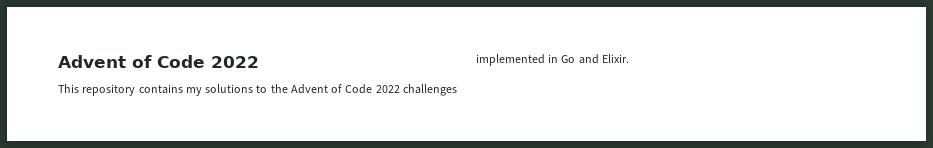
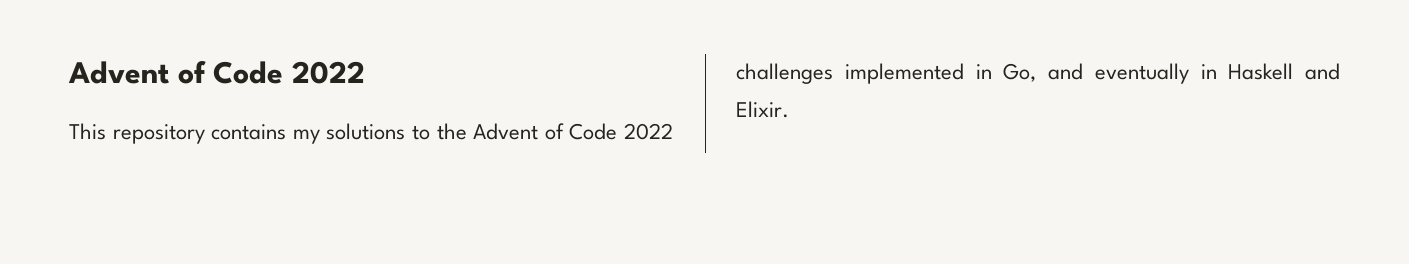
- This repository contains my solutions to the Advent of Code 2022 challenges implemented in Go and Elixir.
+ This repository contains my solutions to the Advent of Code 2022 challenges implemented in Go, and eventually in Haskell and Elixir.

